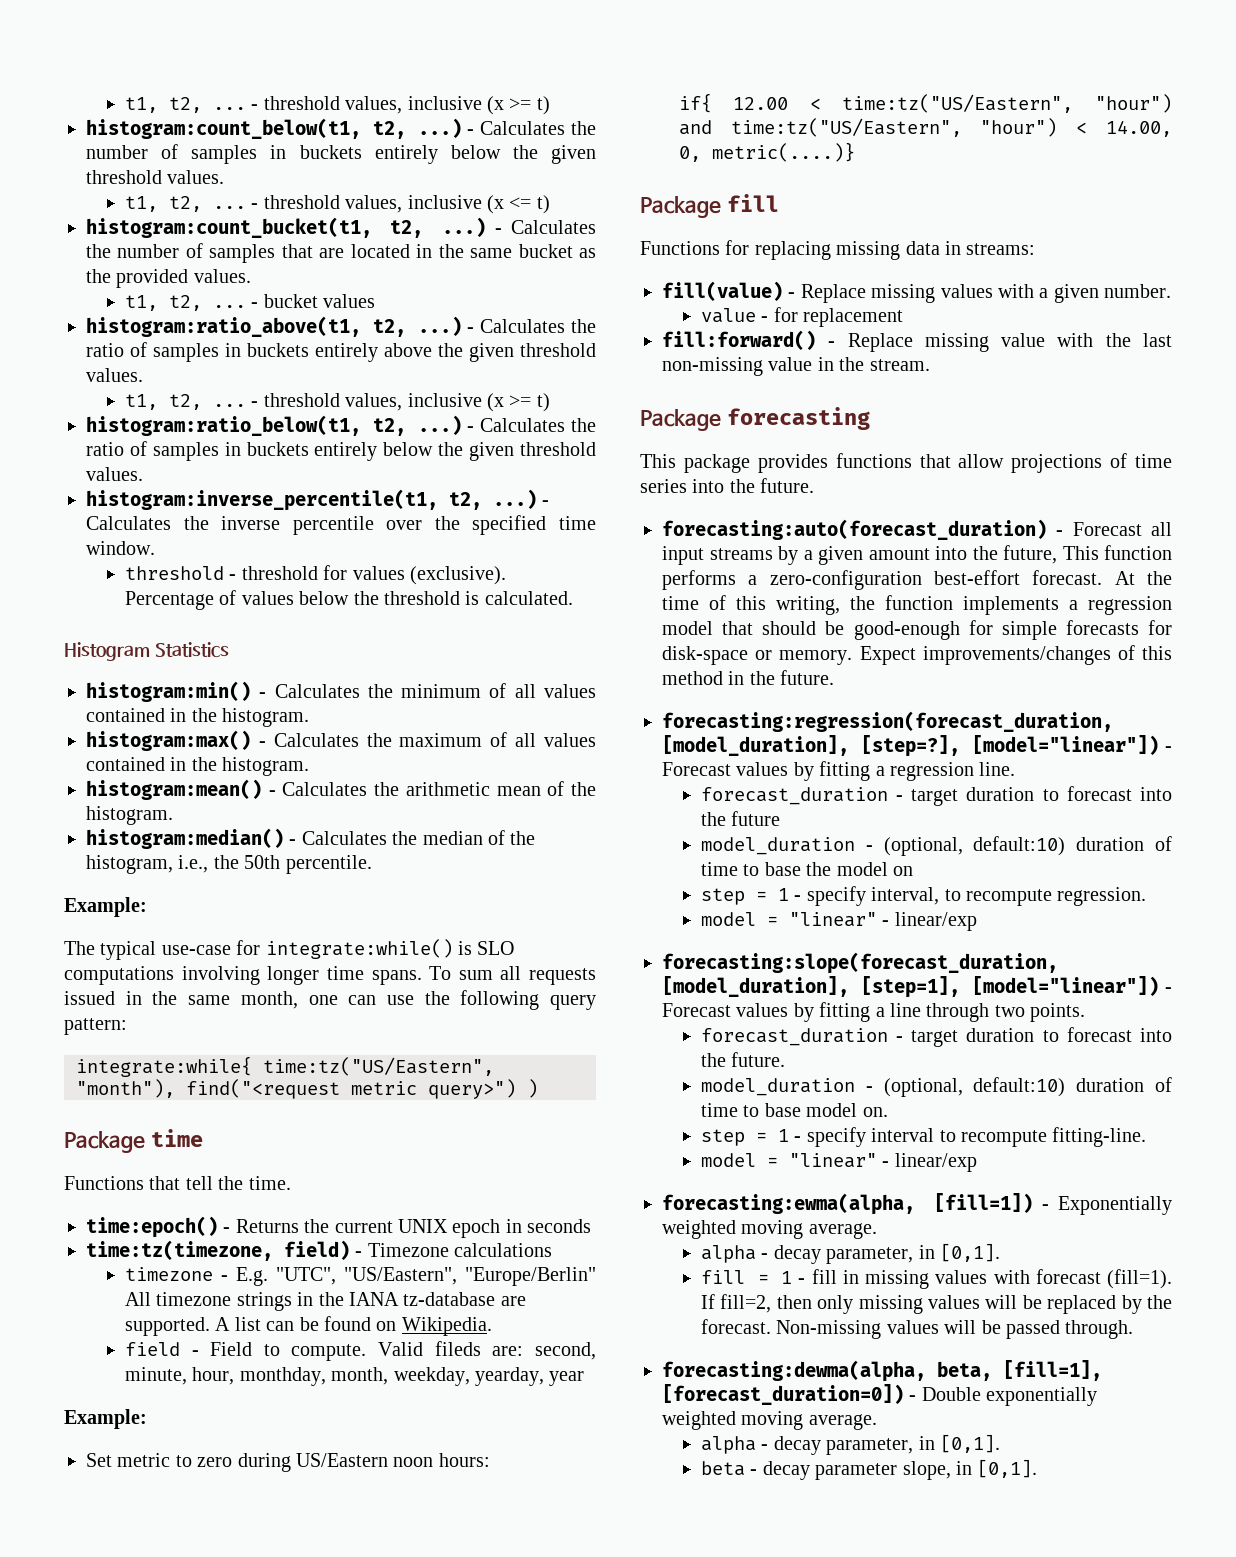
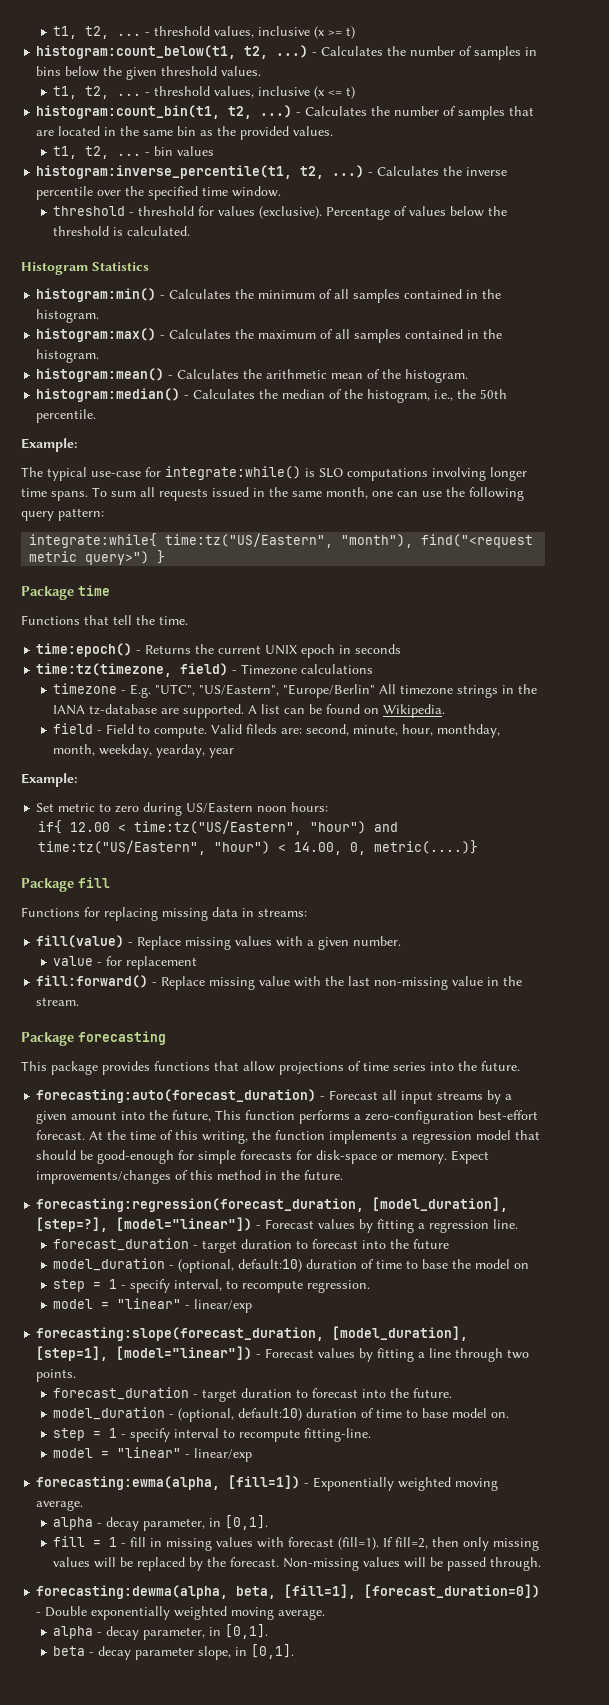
- - Calculates the number of samples in buckets entirely below the given threshold values.
+ - Calculates the number of samples in bins below the given threshold values.
- histogram:count_bucket(t1, t2, ...)
+ histogram:count_bin(t1, t2, ...)
- - Calculates the number of samples that are located in the same bucket as the provided values.
+ - Calculates the number of samples that are located in the same bin as the provided values.
- - bucket values
- histogram:ratio_above(t1, t2, ...) - Calculates the ratio of samples in buckets entirely above the given threshold values.
- t1, t2, ... - threshold values, inclusive (x >= t)
- histogram:ratio_below(t1, t2, ...) - Calculates the ratio of samples in buckets entirely below the given threshold values.
+ - bin values
- histogram:min() - Calculates the minimum of all values contained in the histogram.
+ histogram:min() - Calculates the minimum of all samples contained in the histogram.
- histogram:max() - Calculates the maximum of all values contained in the histogram.
+ histogram:max() - Calculates the maximum of all samples contained in the histogram.
- integrate:while{ time:tz("US/Eastern", "month"), find("<request metric query>") )
+ integrate:while{ time:tz("US/Eastern", "month"), find("<request metric query>") }

